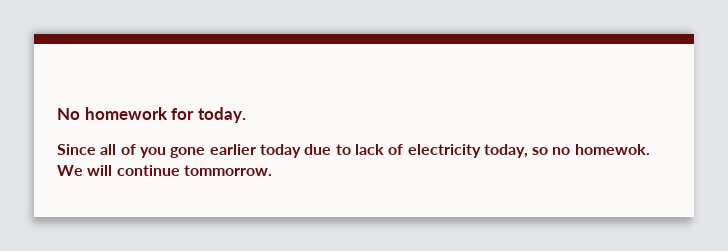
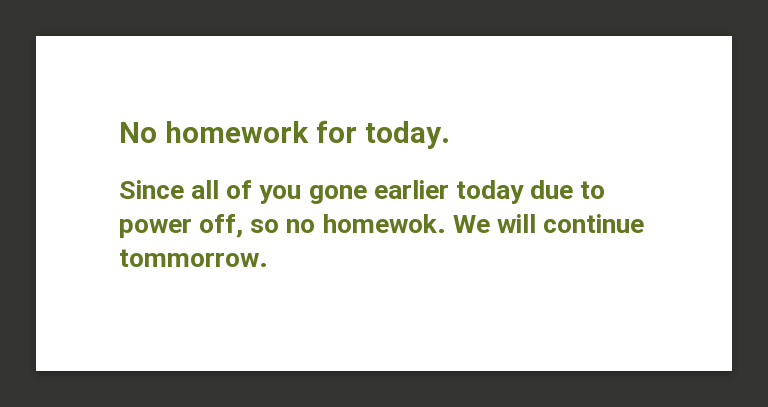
- Since all of you gone earlier today due to lack of electricity today, so no homewok.
+ Since all of you gone earlier today due to power off, so no homewok.

